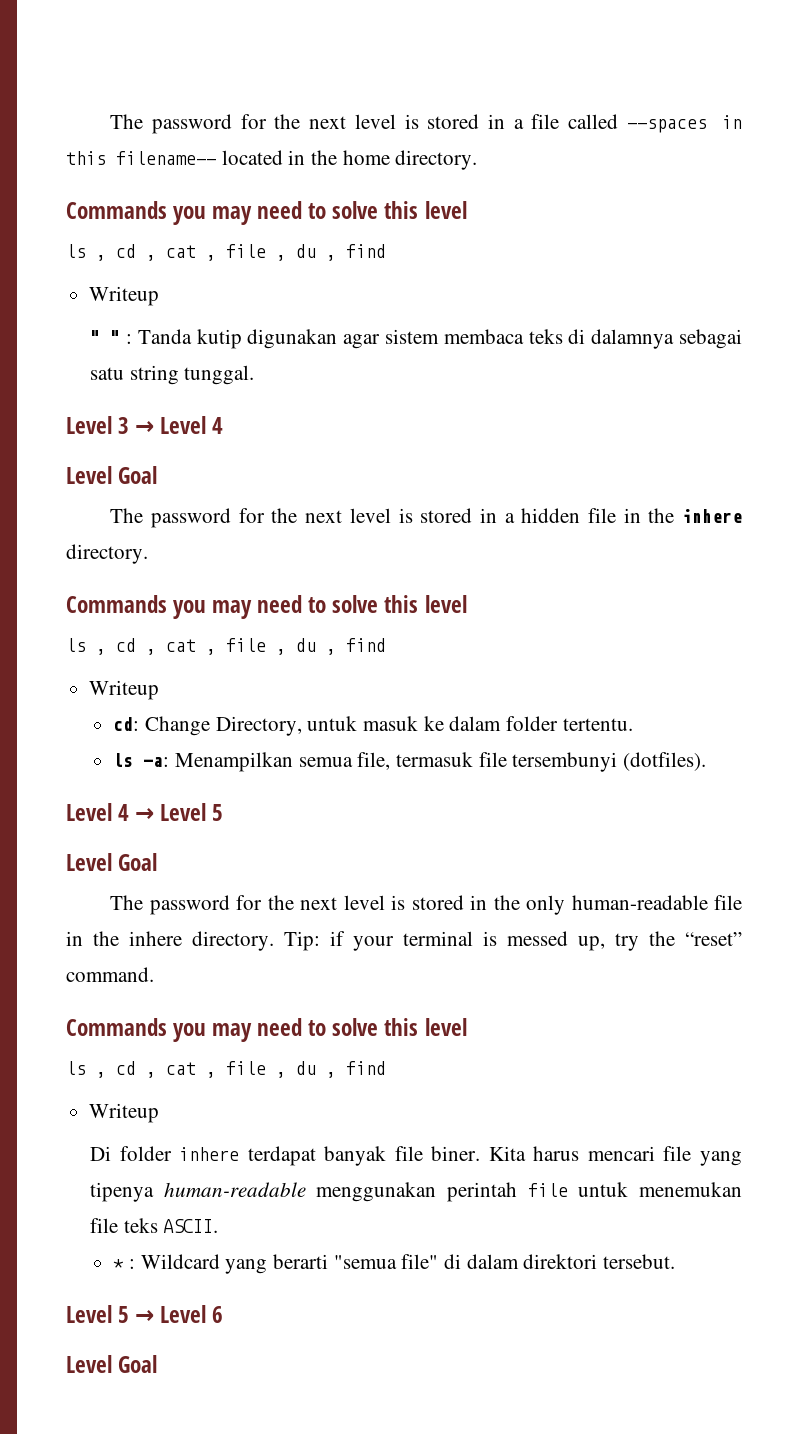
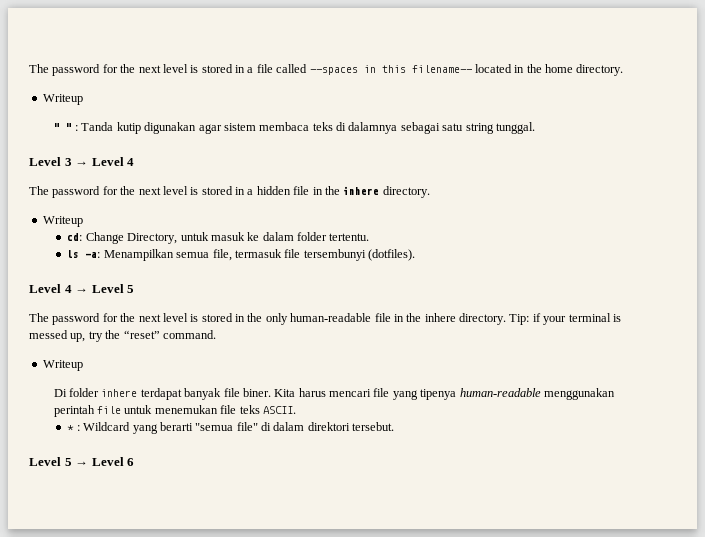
  The password for the next level is stored in a file called --spaces in this filename-- located in the home directory.
- Commands you may need to solve this level
- ls , cd , cat , file , du , find
  Level 3 → Level 4
- Level Goal
  The password for the next level is stored in a hidden file in the inhere directory.
- Commands you may need to solve this level
- ls , cd , cat , file , du , find
  Level 4 → Level 5
- Level Goal
  Tip: if your terminal is messed up, try the “reset” command.
- Commands you may need to solve this level
- ls , cd , cat , file , du , find
  Level 5 → Level 6
- Level Goal

